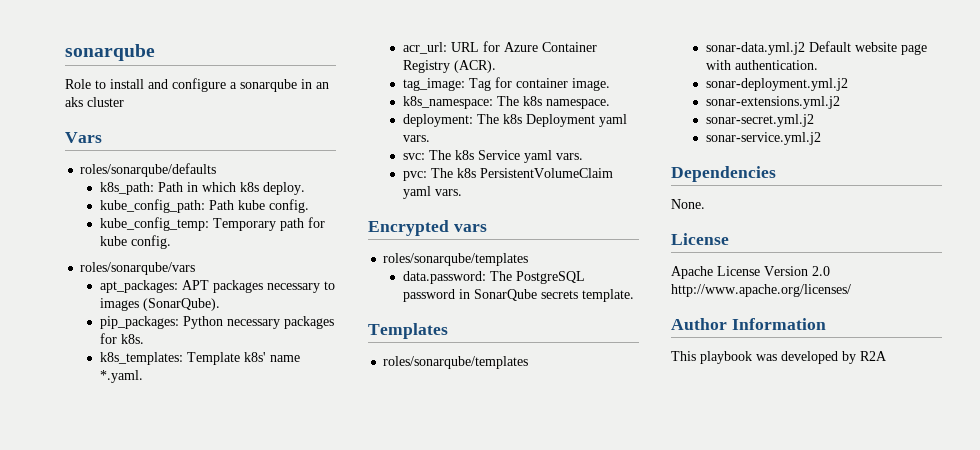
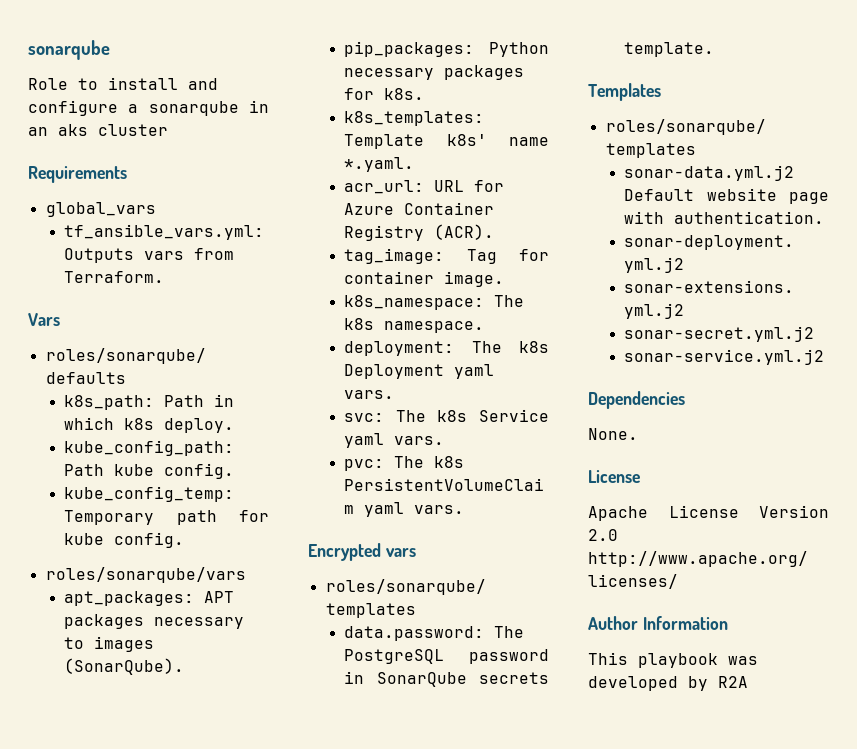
+ Requirements
+ global_vars
+ tf_ansible_vars.yml: Outputs vars from Terraform.

